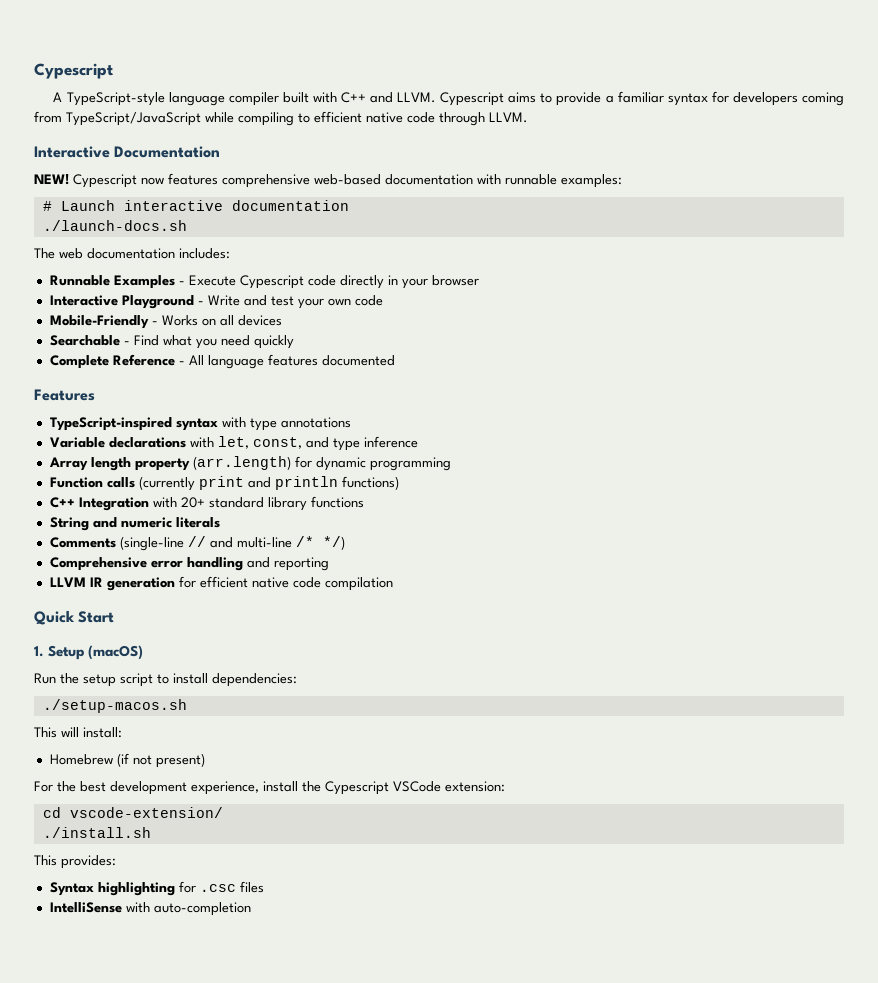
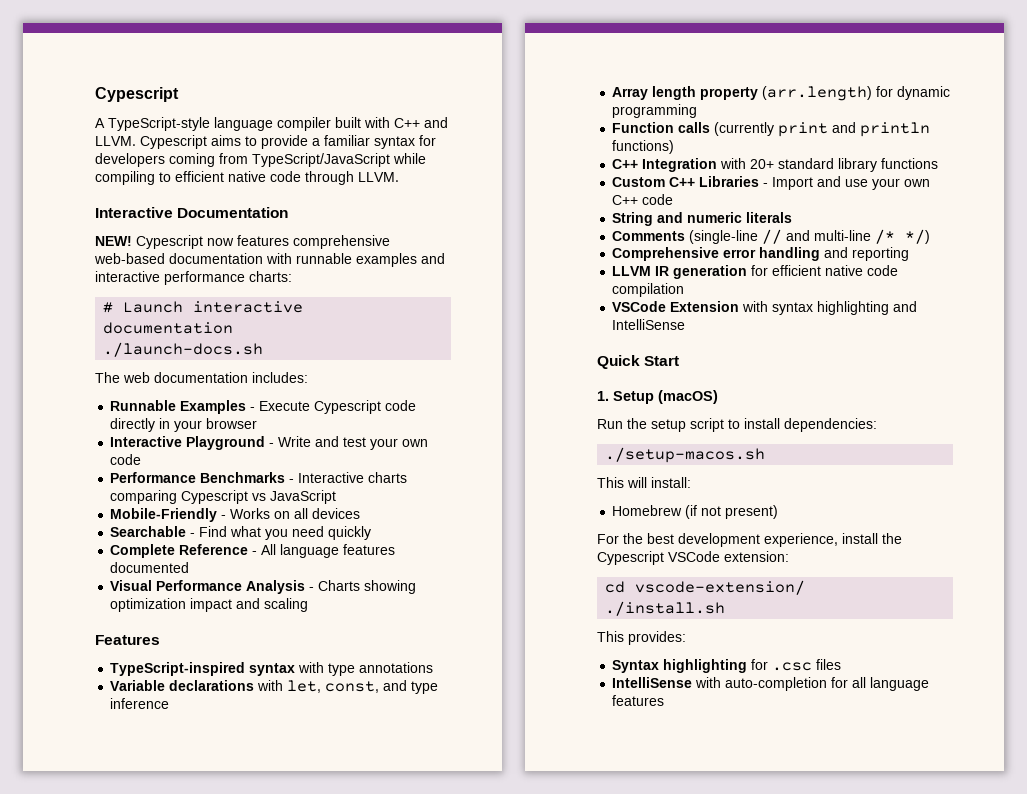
- Cypescript now features comprehensive web-based documentation with runnable examples:
+ Cypescript now features comprehensive web-based documentation with runnable examples and interactive performance charts:
+ Performance Benchmarks - Interactive charts comparing Cypescript vs JavaScript
+ Visual Performance Analysis - Charts showing optimization impact and scaling
+ Custom C++ Libraries - Import and use your own C++ code
+ VSCode Extension with syntax highlighting and IntelliSense
- IntelliSense with auto-completion
+ IntelliSense with auto-completion for all language features

